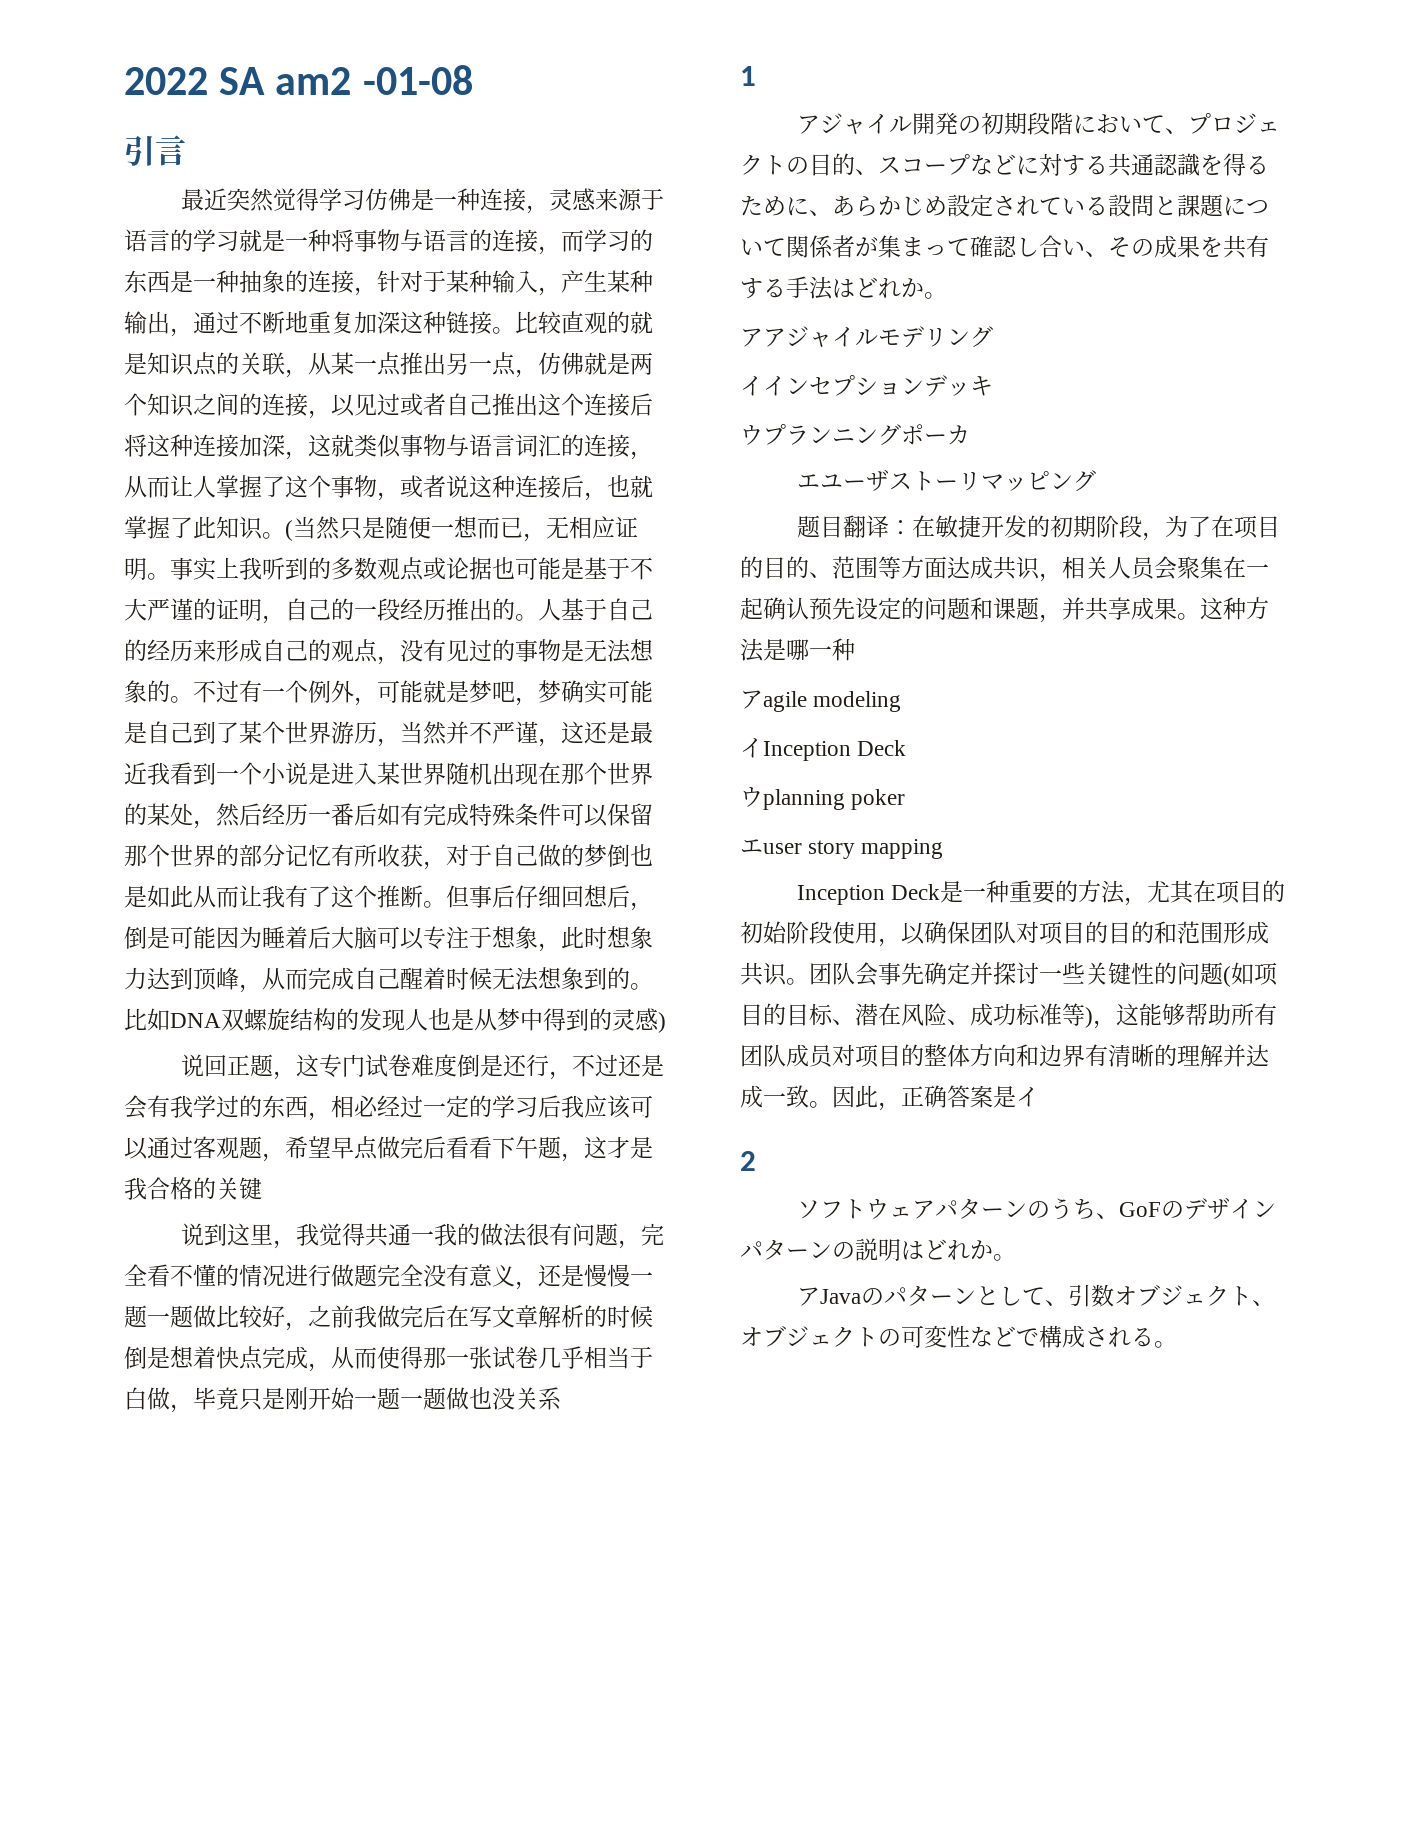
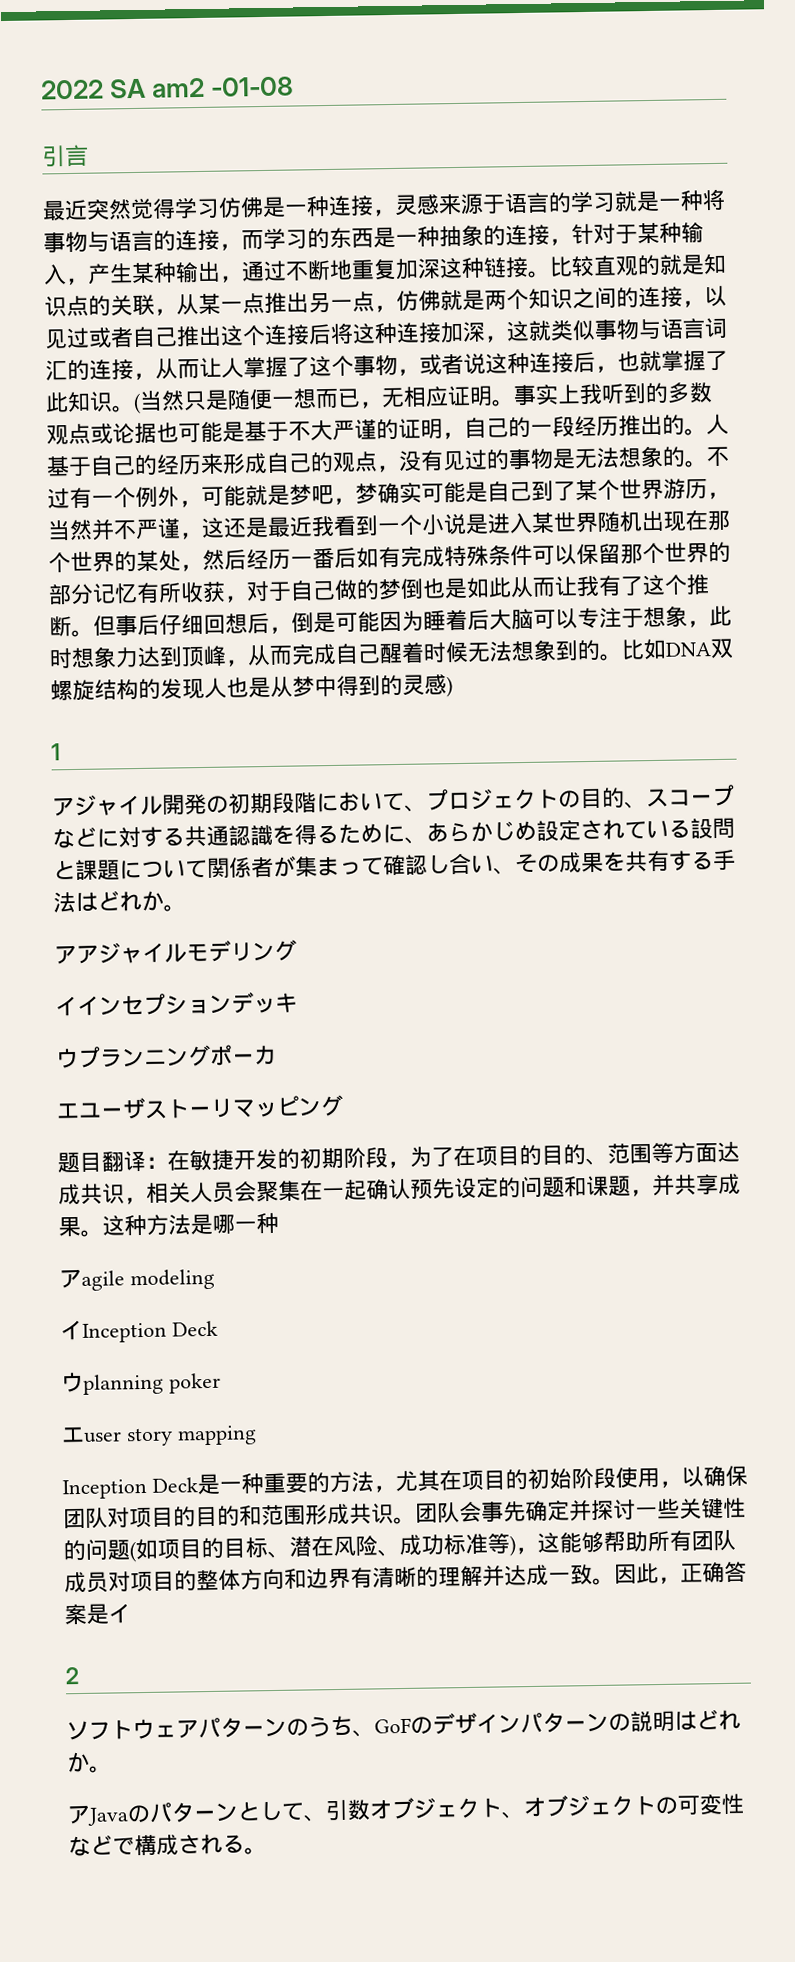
- 说回正题，这专门试卷难度倒是还行，不过还是会有我学过的东西，相必经过一定的学习后我应该可以通过客观题，希望早点做完后看看下午题，这才是我合格的关键
- 说到这里，我觉得共通一我的做法很有问题，完全看不懂的情况进行做题完全没有意义，还是慢慢一题一题做比较好，之前我做完后在写文章解析的时候倒是想着快点完成，从而使得那一张试卷几乎相当于白做，毕竟只是刚开始一题一题做也没关系

